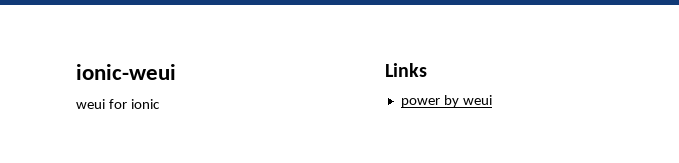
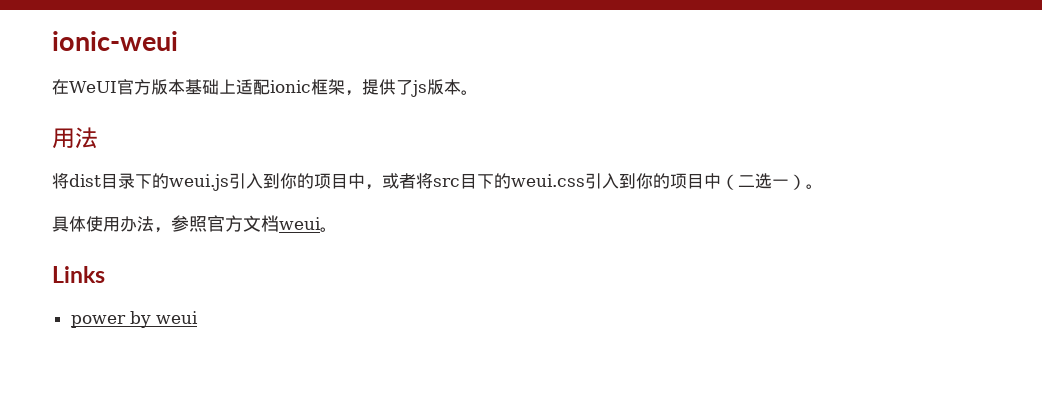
- weui for ionic
+ 在WeUI官方版本基础上适配ionic框架，提供了js版本。
+ 用法
+ 将dist目录下的weui.js引入到你的项目中，或者将src目下的weui.css引入到你的项目中（二选一）。
+ 具体使用办法，参照官方文档weui。

